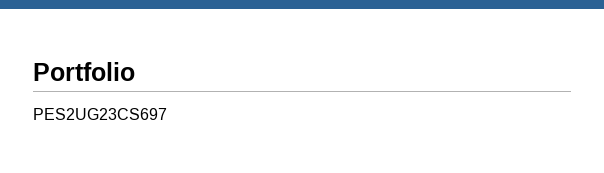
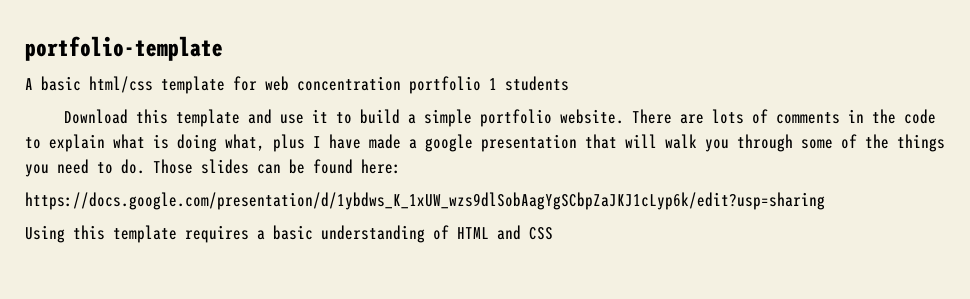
- Portfolio
- PES2UG23CS697
+ portfolio-template
+ A basic html/css template for web concentration portfolio 1 students
+ Download this template and use it to build a simple portfolio website. There are lots of comments in the code to explain what is doing what, plus I have made a google presentation that will walk you through some of the things you need to do. Those slides can be found here:
+ https://docs.google.com/presentation/d/1ybdws_K_1xUW_wzs9dlSobAagYgSCbpZaJKJ1cLyp6k/edit?usp=sharing
+ Using this template requires a basic understanding of HTML and CSS

